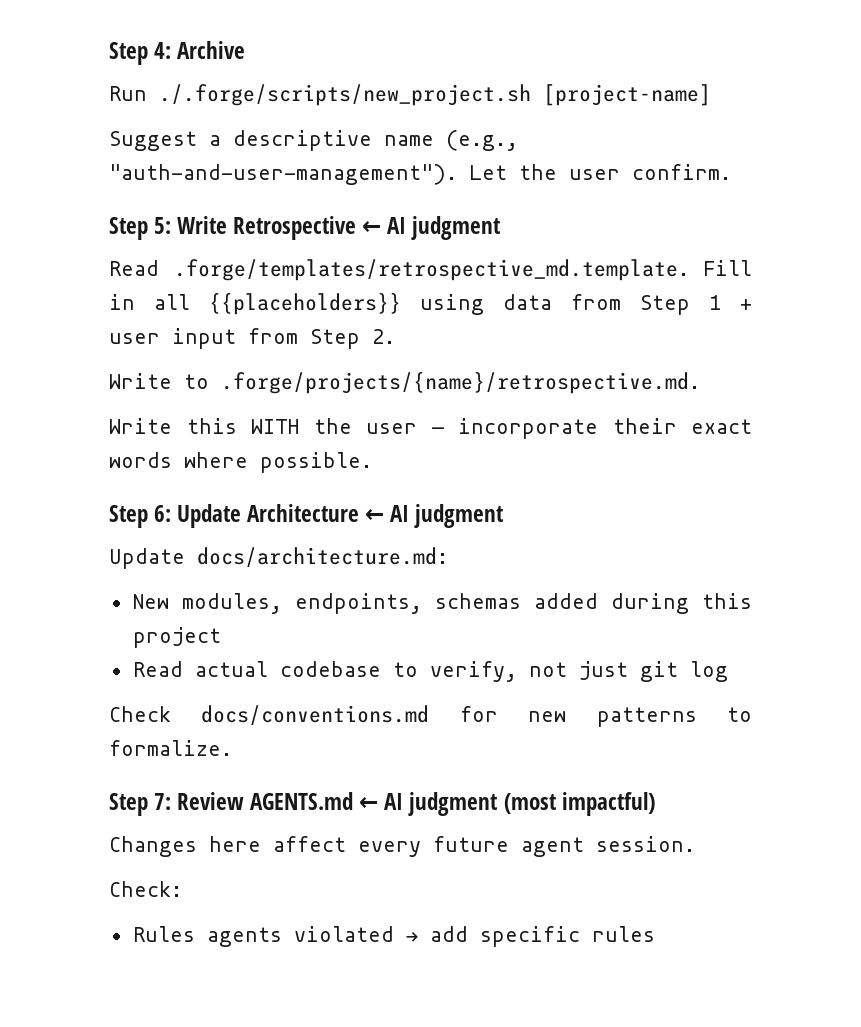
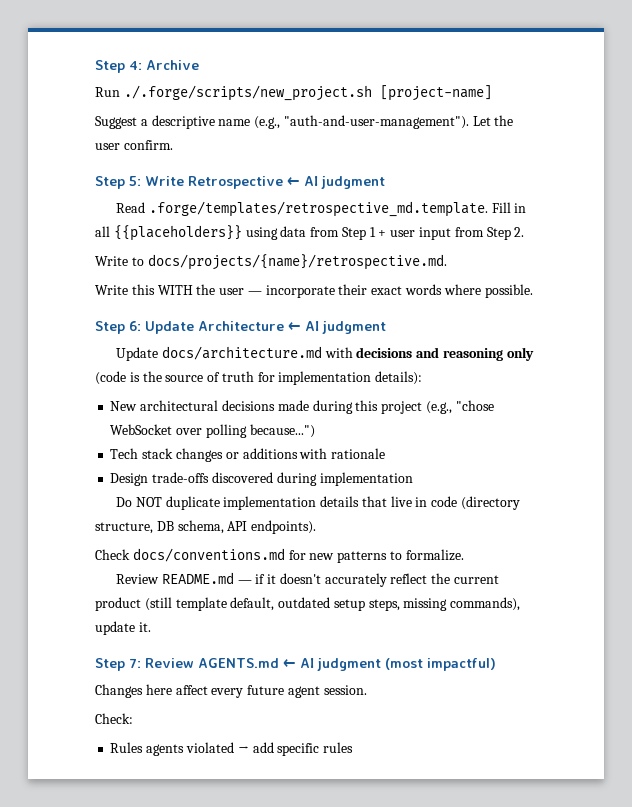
- Write to .forge/projects/{name}/retrospective.md.
+ Write to docs/projects/{name}/retrospective.md.
- Update docs/architecture.md:
- New modules, endpoints, schemas added during this project
- Read actual codebase to verify, not just git log
+ Update docs/architecture.md with decisions and reasoning only (code is the source of truth for implementation details):
+ New architectural decisions made during this project (e.g., "chose WebSocket over polling because...")
+ Tech stack changes or additions with rationale
+ Design trade-offs discovered during implementation
+ Do NOT duplicate implementation details that live in code (directory structure, DB schema, API endpoints).
+ Review README.md — if it doesn't accurately reflect the current product (still template default, outdated setup steps, missing commands), update it.

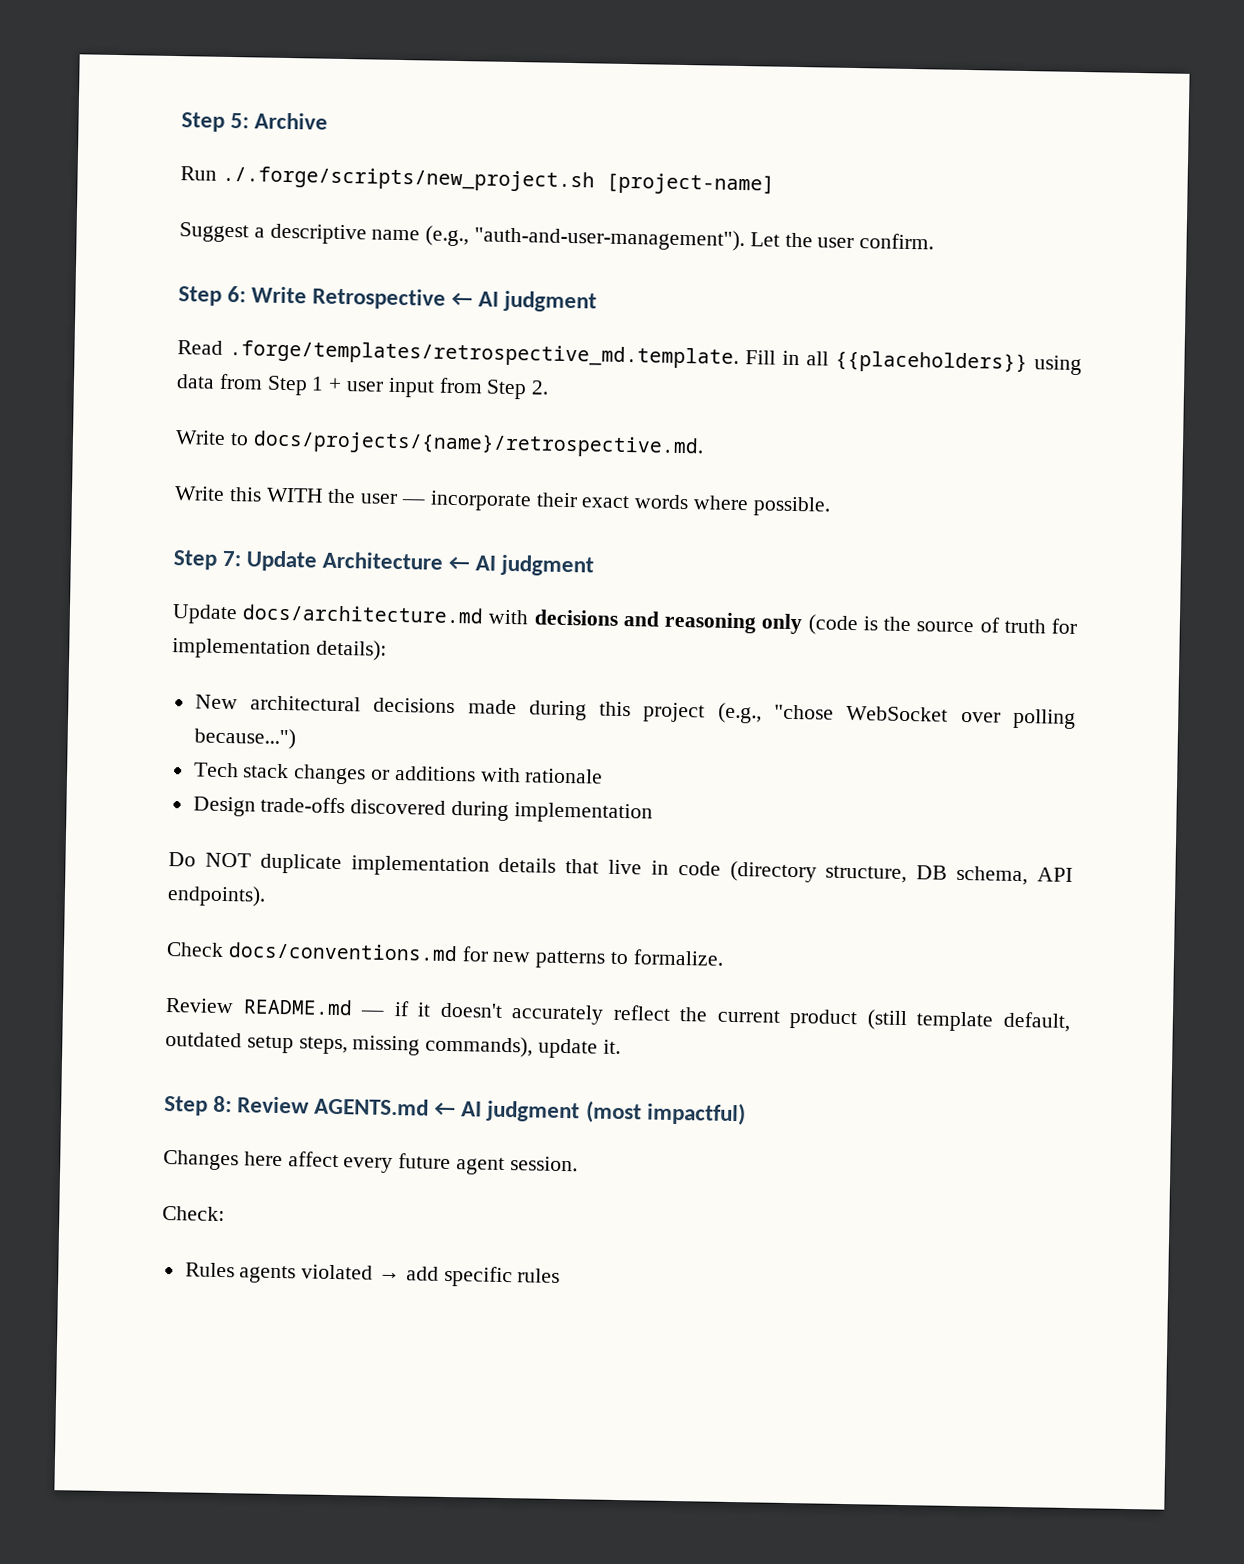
- Step 4: Archive
+ Step 5: Archive
- Step 5: Write Retrospective ← AI judgment
+ Step 6: Write Retrospective ← AI judgment
- Step 6: Update Architecture ← AI judgment
+ Step 7: Update Architecture ← AI judgment
- Step 7: Review AGENTS.md ← AI judgment (most impactful)
+ Step 8: Review AGENTS.md ← AI judgment (most impactful)

